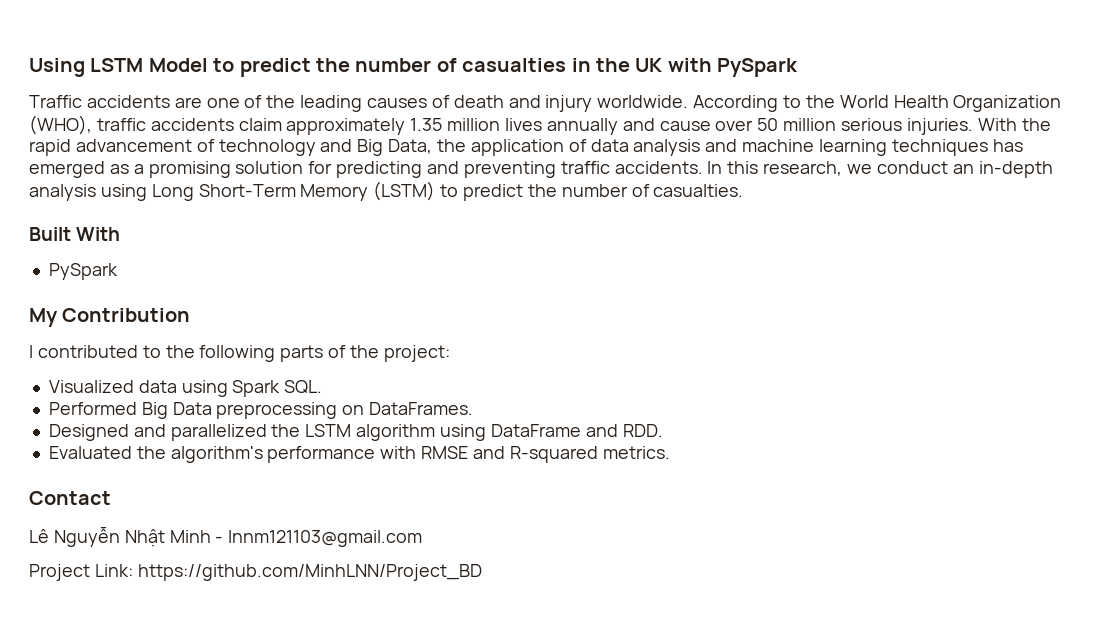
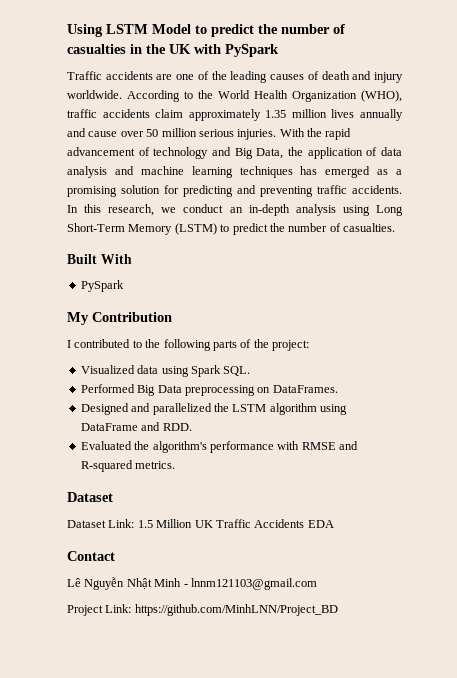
  Evaluated the algorithm's performance with RMSE and R-squared metrics.
+ Dataset
+ Dataset Link: 1.5 Million UK Traffic Accidents EDA

